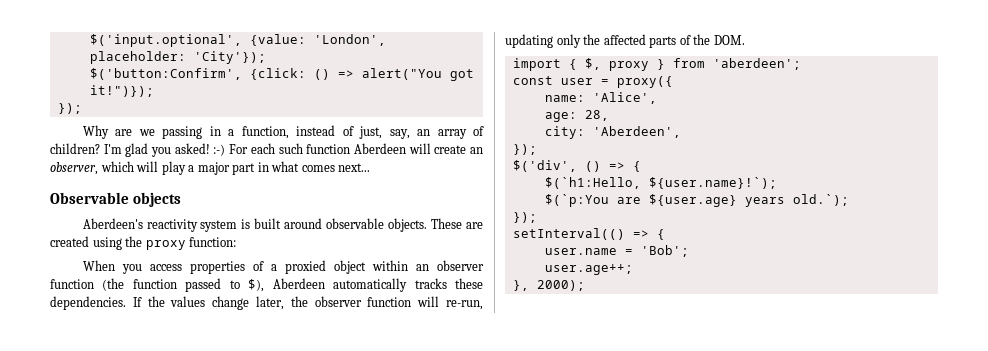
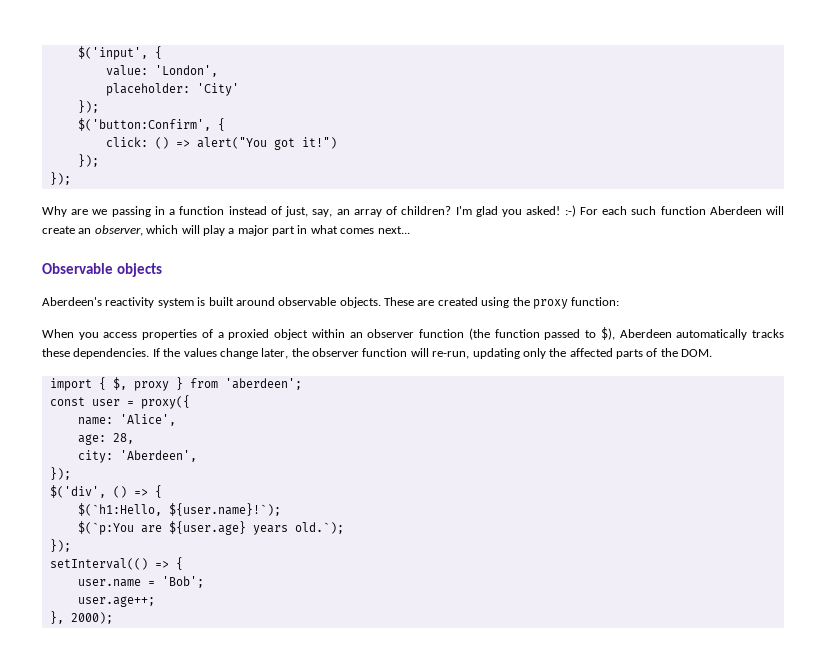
- $('input.optional', {value: 'London', placeholder: 'City'});
+ $('input', {
+ value: 'London',
+ placeholder: 'City'
+ });
- $('button:Confirm', {click: () => alert("You got it!")});
+ $('button:Confirm', {
+ click: () => alert("You got it!")
+ });
- Why are we passing in a function, instead of just, say, an array of children?
+ Why are we passing in a function instead of just, say, an array of children?

